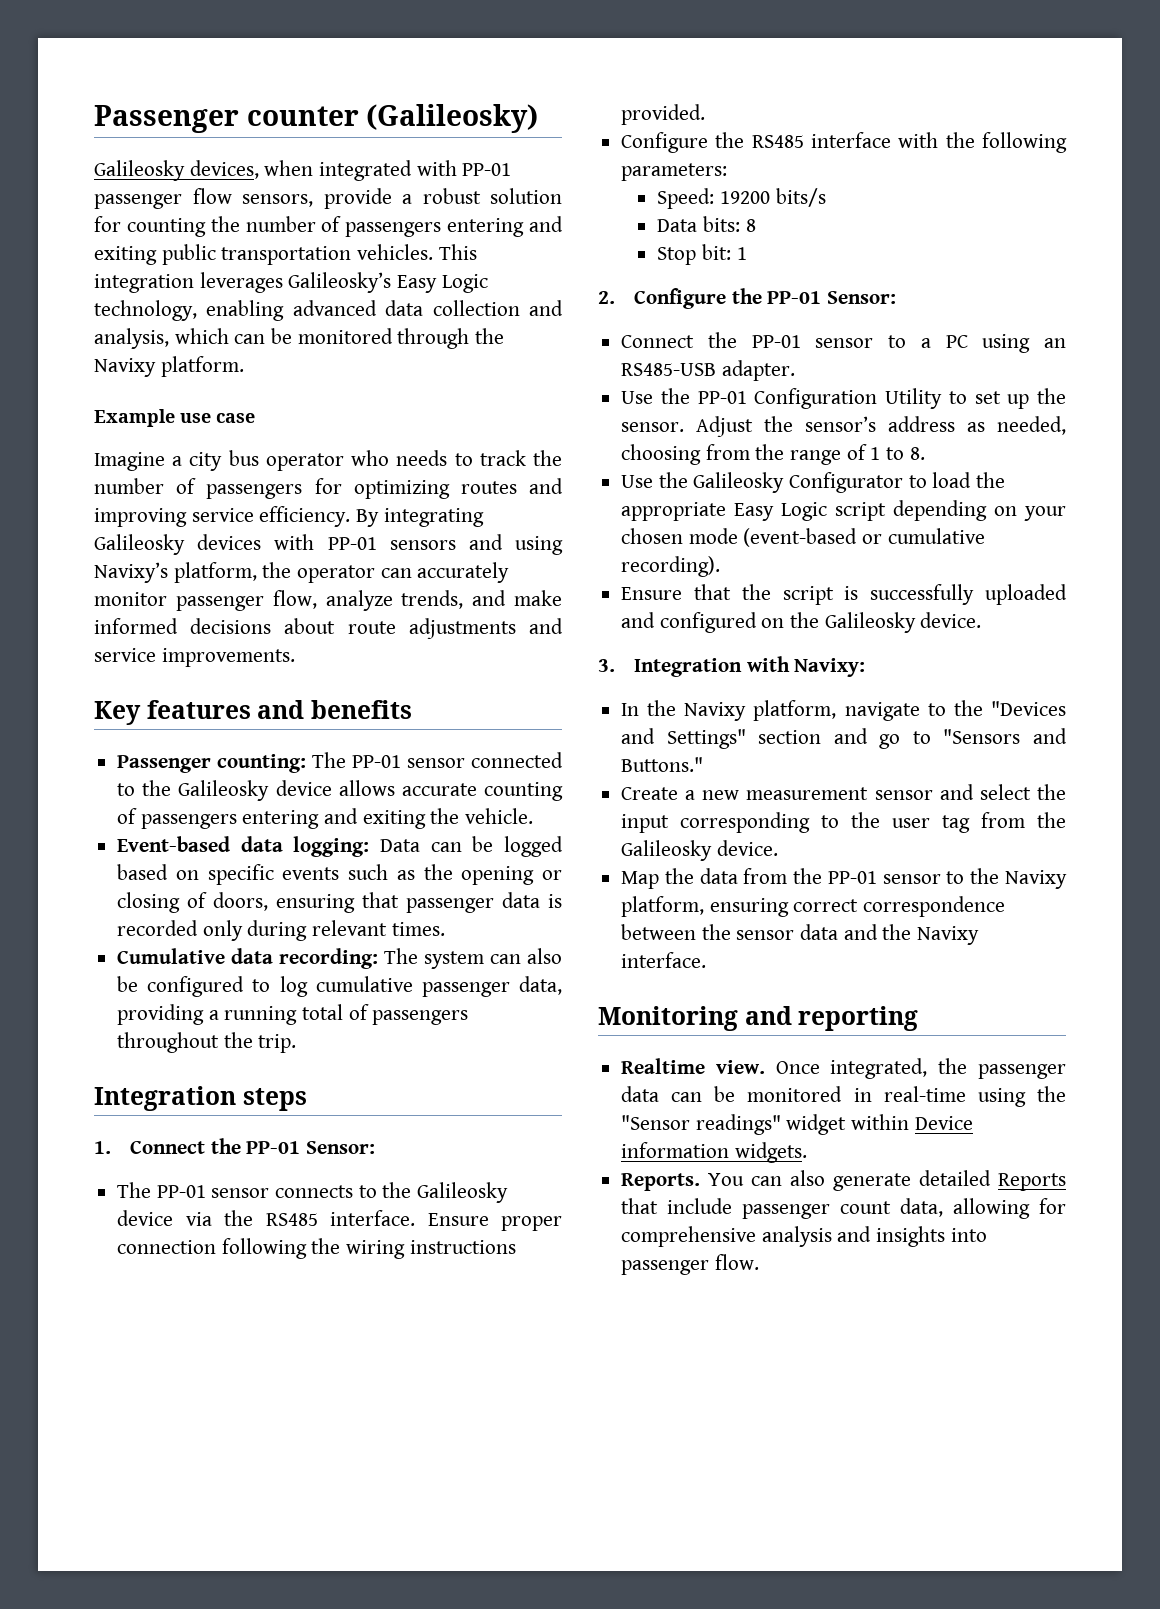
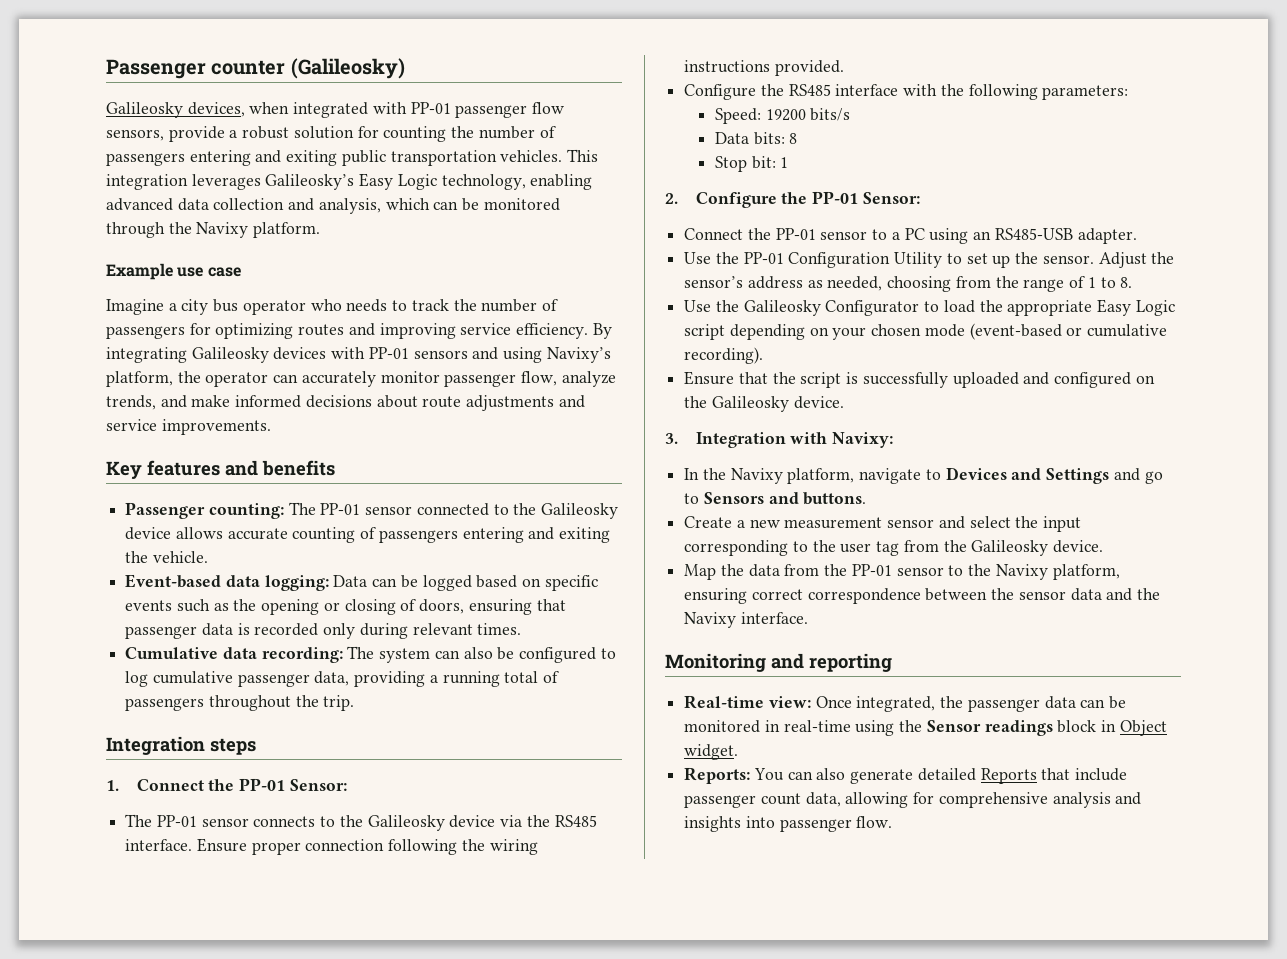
- In the Navixy platform, navigate to the "Devices and Settings" section and go to "Sensors and Buttons."
+ In the Navixy platform, navigate to Devices and Settings and go to Sensors and buttons.
- Realtime view. Once integrated, the passenger data can be monitored in real-time using the "Sensor readings" widget within Device information widgets.
- Reports. You can also generate detailed Reports that include passenger count data, allowing for comprehensive analysis and insights into passenger flow.
+ Real-time view: Once integrated, the passenger data can be monitored in real-time using the Sensor readings block in Object widget.
+ Reports: You can also generate detailed Reports that include passenger count data, allowing for comprehensive analysis and insights into passenger flow.

